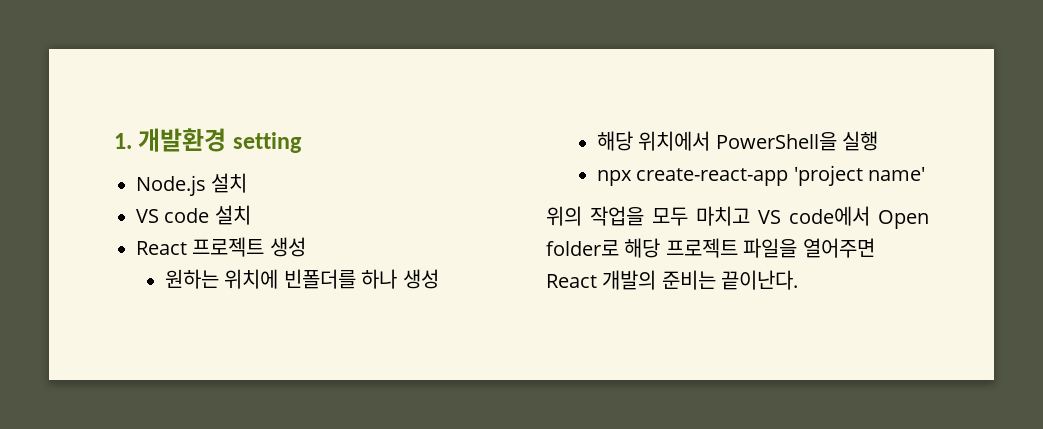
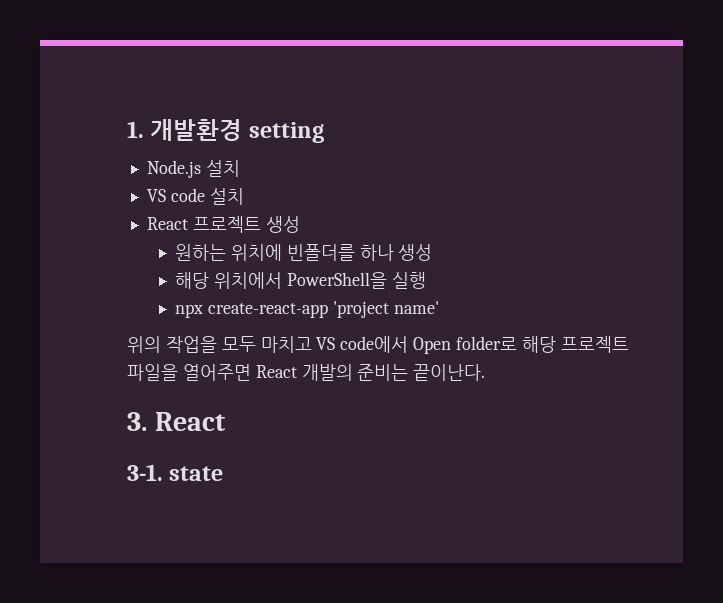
+ 3. React
+ 3-1. state

